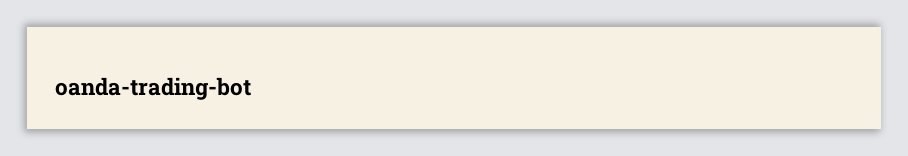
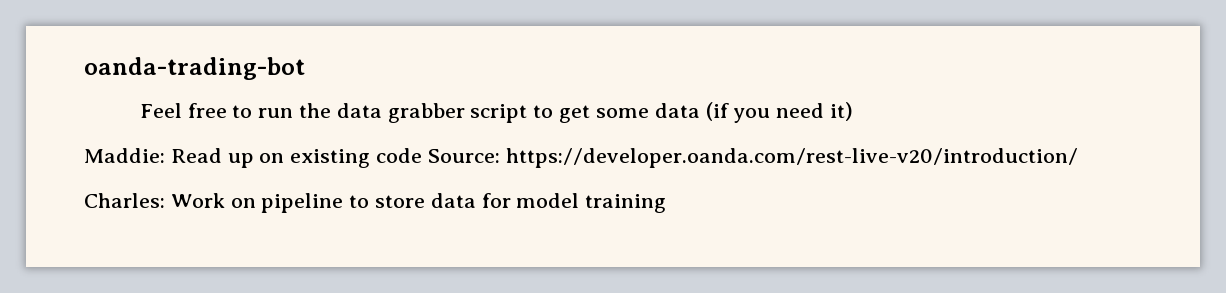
+ Feel free to run the data grabber script to get some data (if you need it)
+ Maddie: Read up on existing code Source: https://developer.oanda.com/rest-live-v20/introduction/
+ Charles: Work on pipeline to store data for model training

